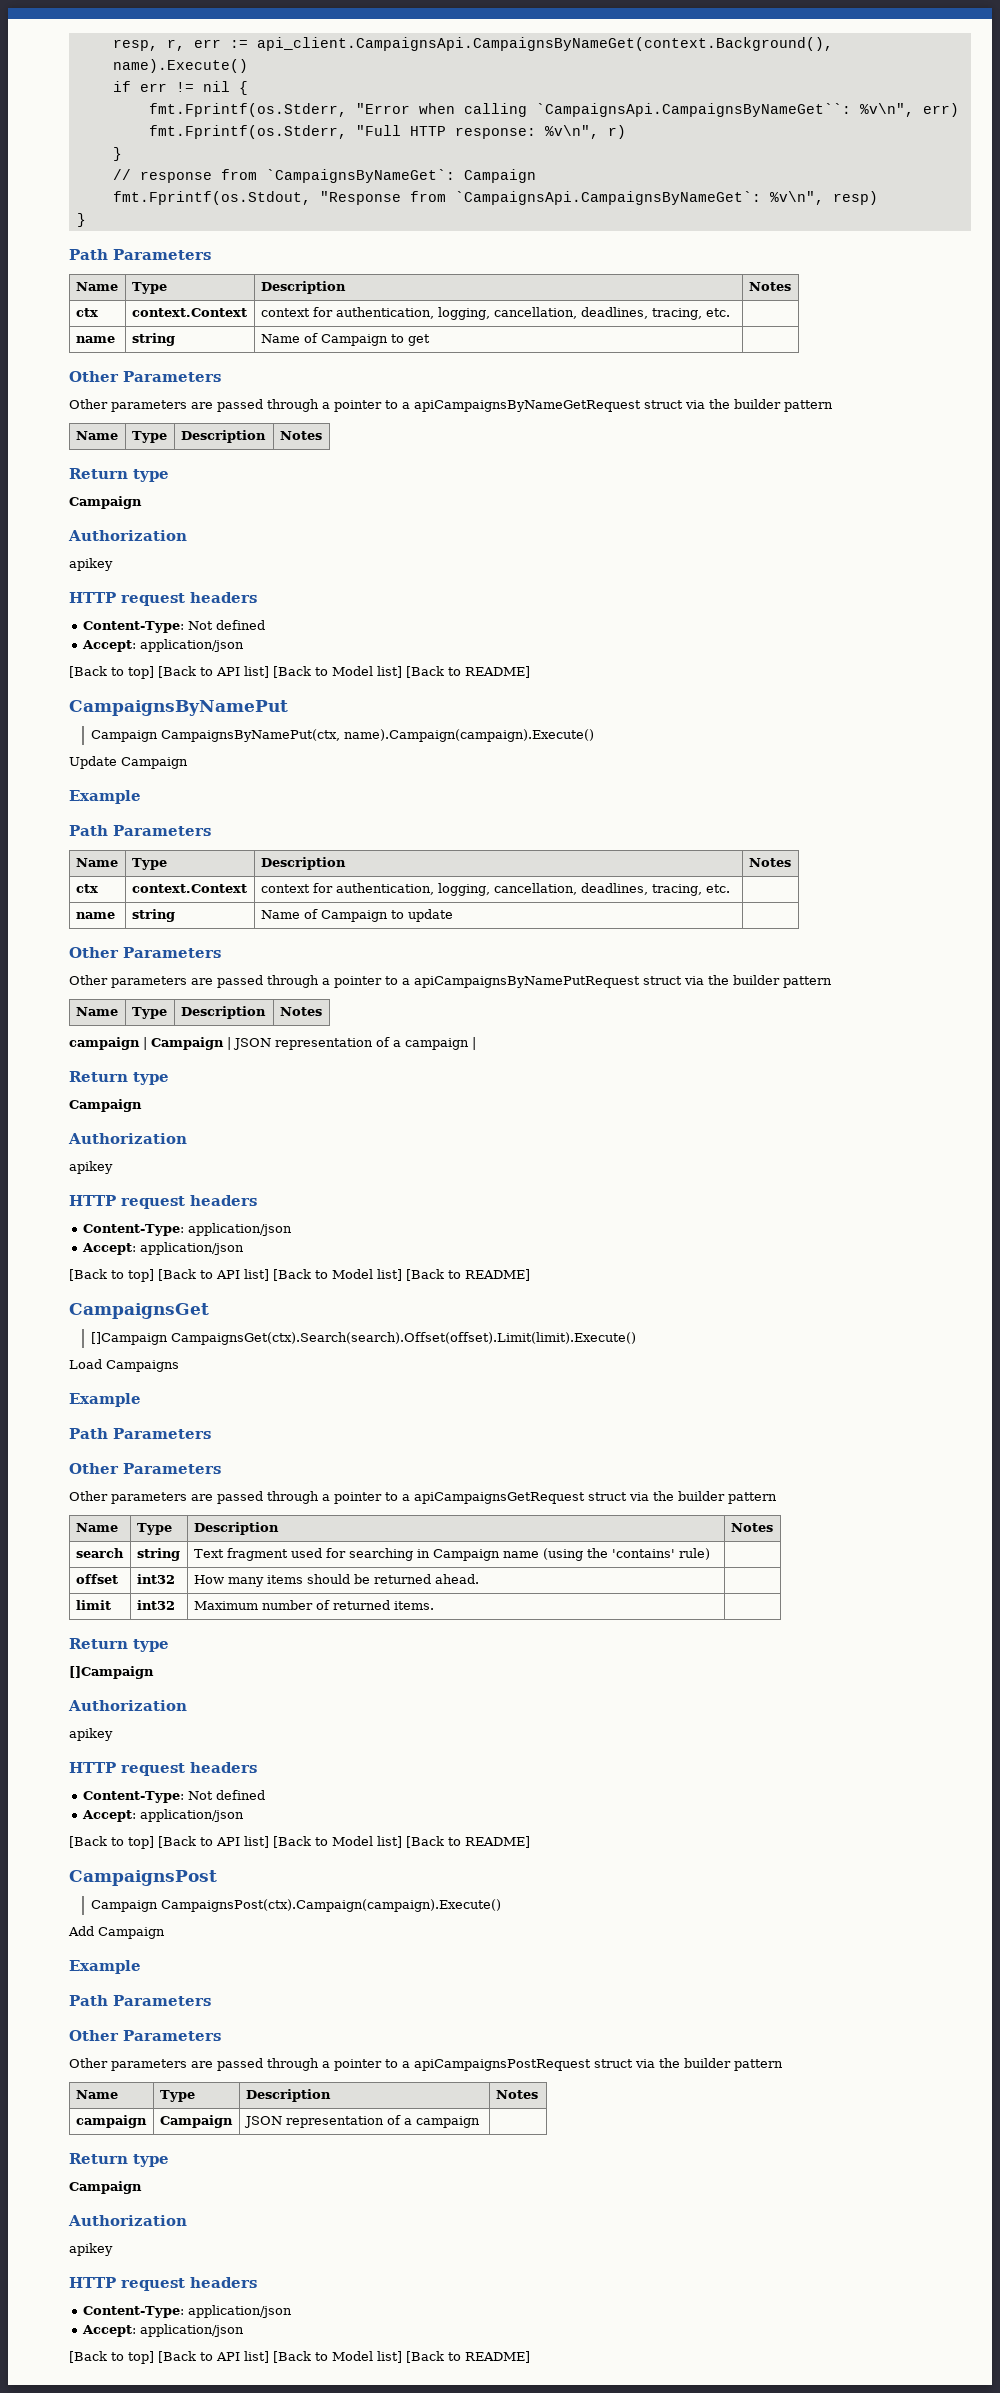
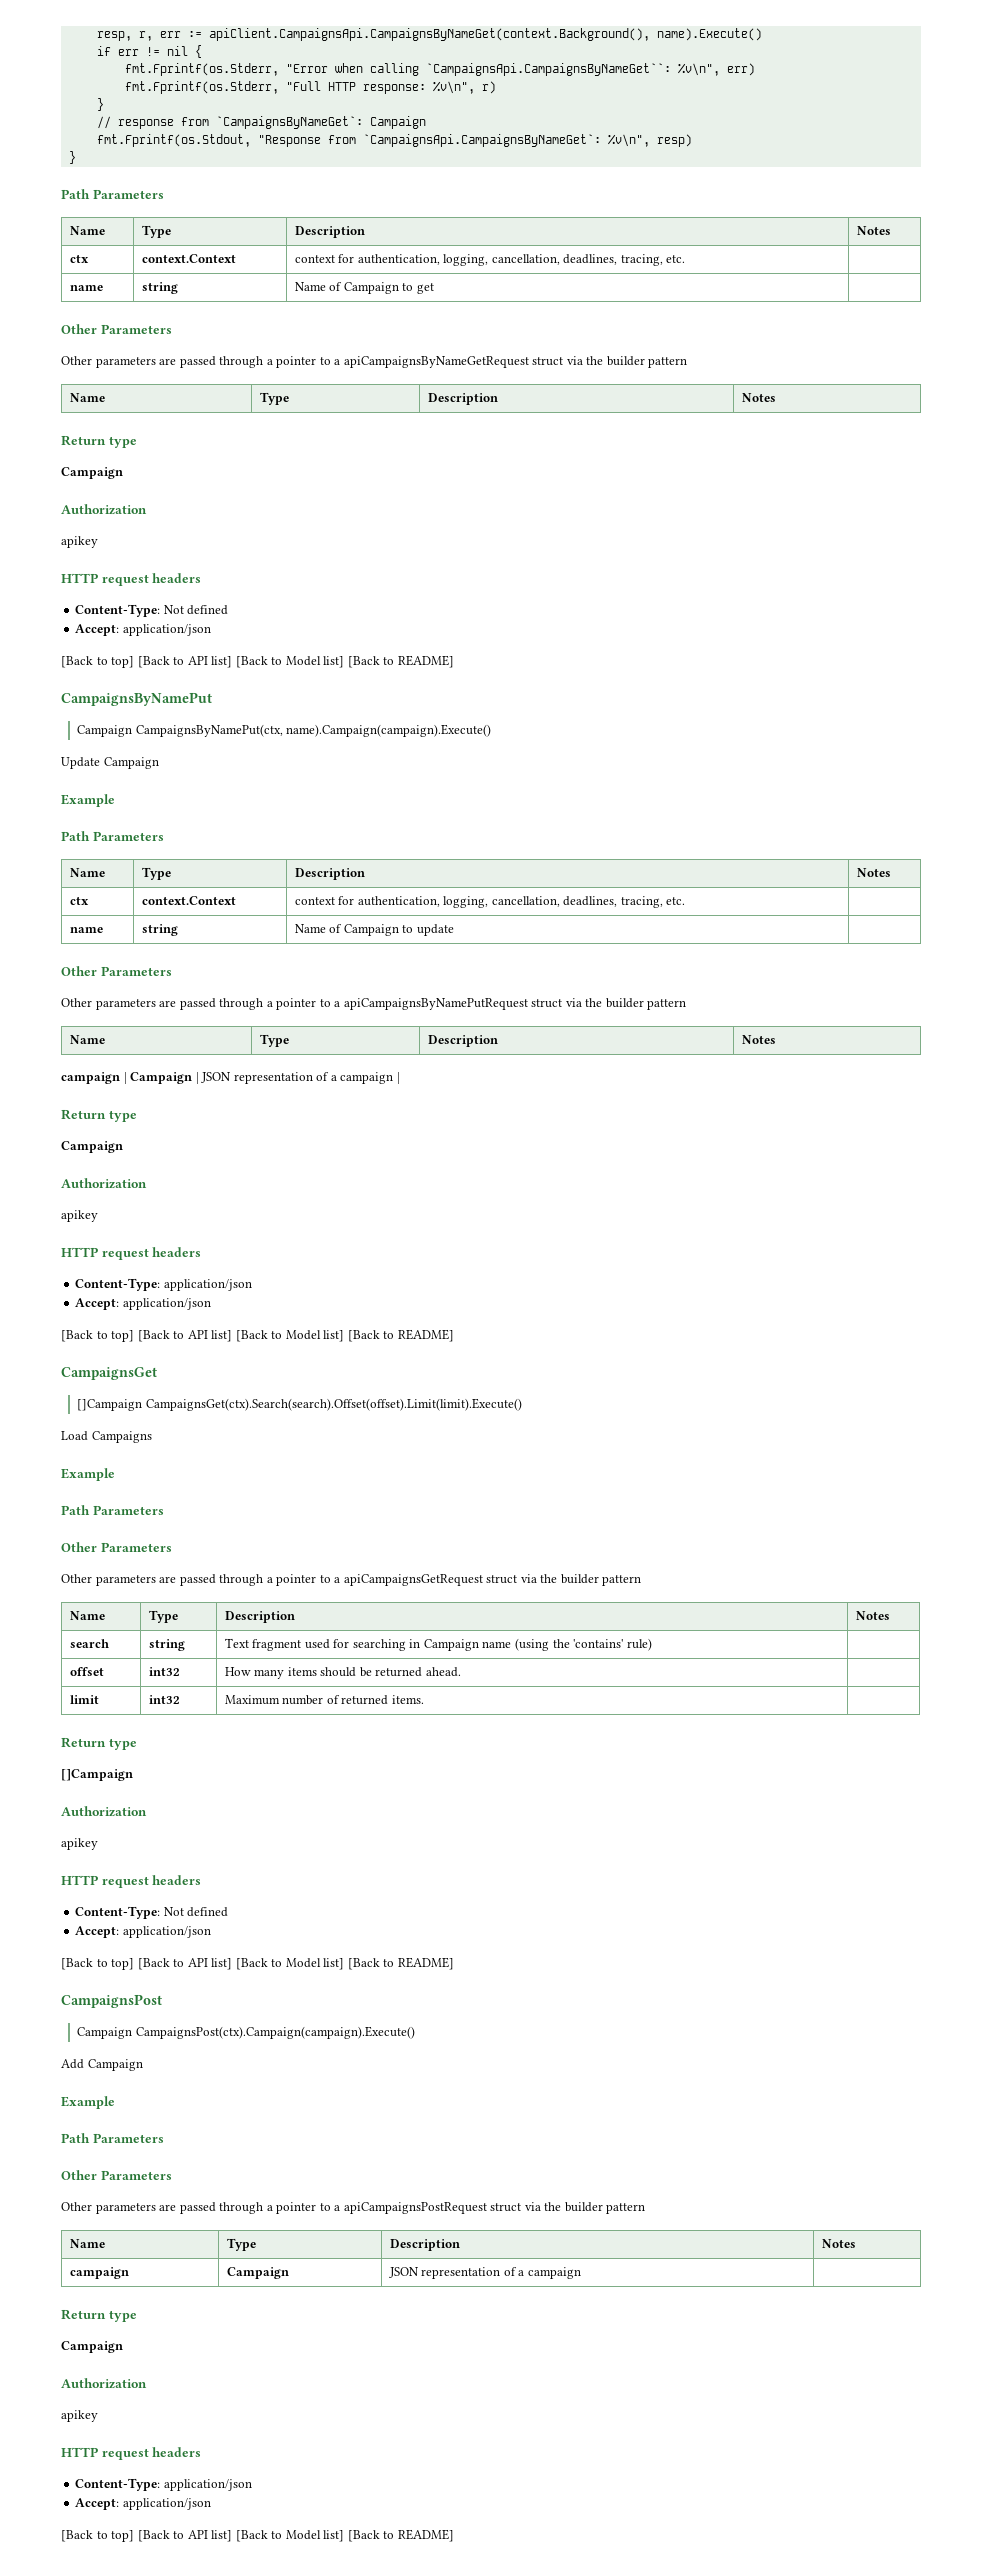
- resp, r, err := api_client.CampaignsApi.CampaignsByNameGet(context.Background(), name).Execute()
+ resp, r, err := apiClient.CampaignsApi.CampaignsByNameGet(context.Background(), name).Execute()

